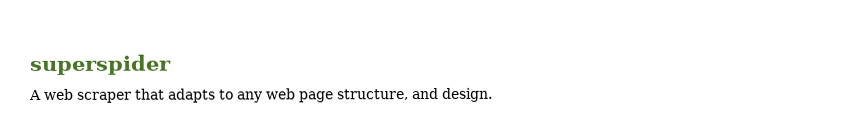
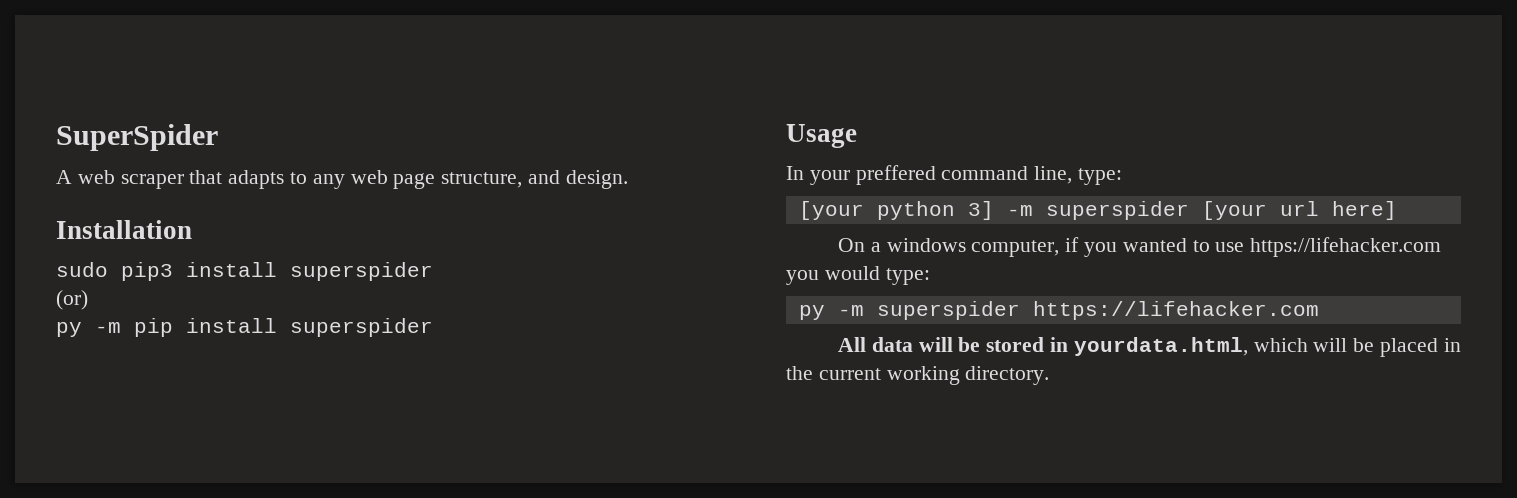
- superspider
+ SuperSpider
+ Installation
+ sudo pip3 install superspider
+ (or)
+ py -m pip install superspider
+ Usage
+ In your preffered command line, type:
+ [your python 3] -m superspider [your url here]
+ On a windows computer, if you wanted to use https://lifehacker.com you would type:
+ py -m superspider https://lifehacker.com
+ All data will be stored in yourdata.html, which will be placed in the current working directory.

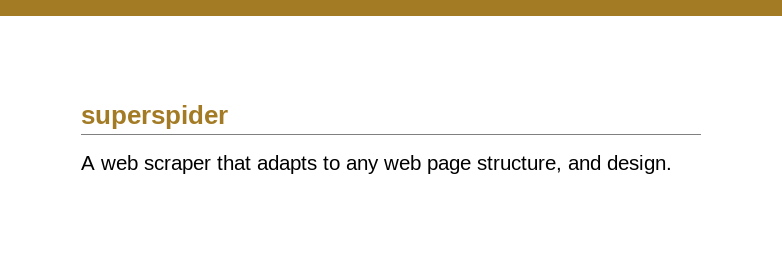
- SuperSpider
+ superspider
- Installation
- sudo pip3 install superspider
- (or)
- py -m pip install superspider
- Usage
- In your preffered command line, type:
- [your python 3] -m superspider [your url here]
- On a windows computer, if you wanted to use https://lifehacker.com you would type:
- py -m superspider https://lifehacker.com
- All data will be stored in yourdata.html, which will be placed in the current working directory.

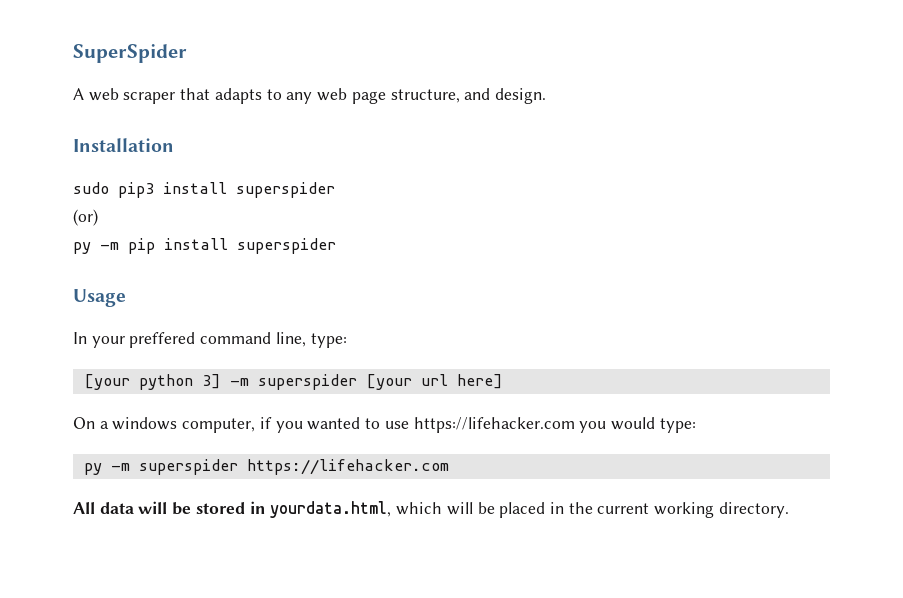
- superspider
+ SuperSpider
+ Installation
+ sudo pip3 install superspider
+ (or)
+ py -m pip install superspider
+ Usage
+ In your preffered command line, type:
+ [your python 3] -m superspider [your url here]
+ On a windows computer, if you wanted to use https://lifehacker.com you would type:
+ py -m superspider https://lifehacker.com
+ All data will be stored in yourdata.html, which will be placed in the current working directory.

